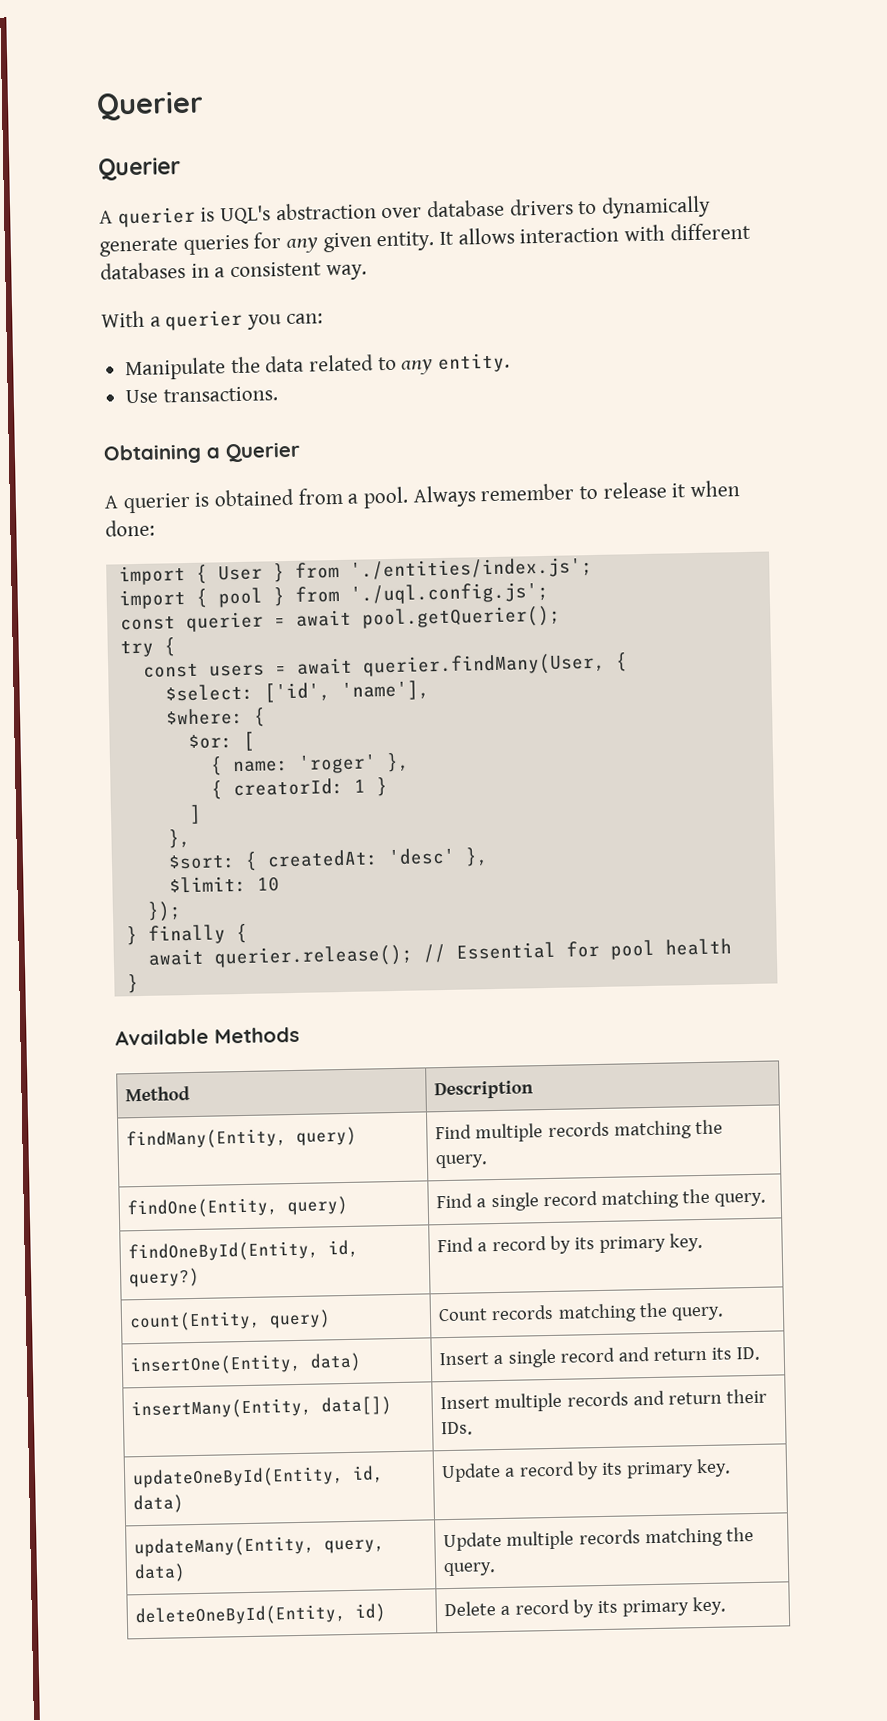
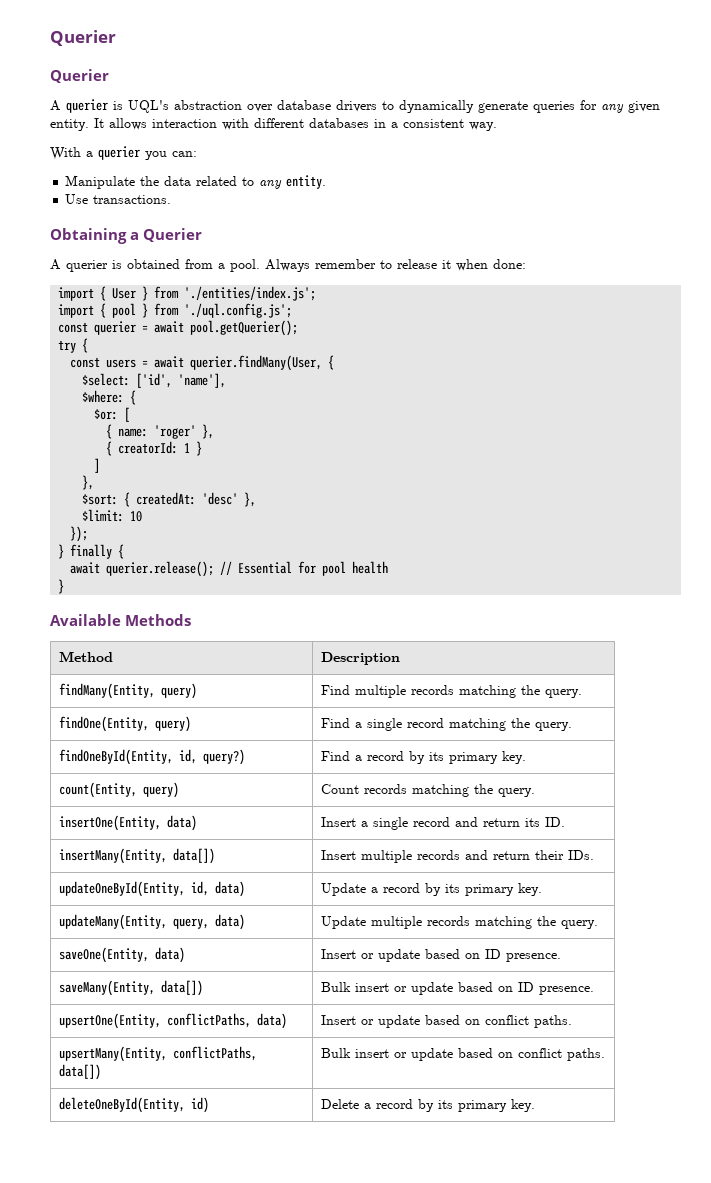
+ saveOne(Entity, data) | Insert or update based on ID presence.
+ saveMany(Entity, data[]) | Bulk insert or update based on ID presence.
+ upsertOne(Entity, conflictPaths, data) | Insert or update based on conflict paths.
+ upsertMany(Entity, conflictPaths, data[]) | Bulk insert or update based on conflict paths.

